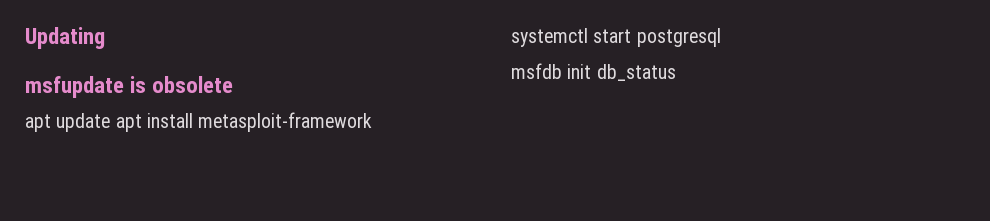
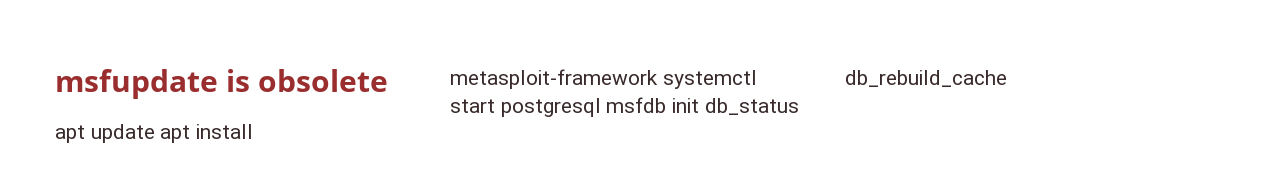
- Updating
- apt update apt install metasploit-framework
- systemctl start postgresql
- msfdb init db_status
+ apt update apt install metasploit-framework systemctl start postgresql msfdb init db_status db_rebuild_cache

